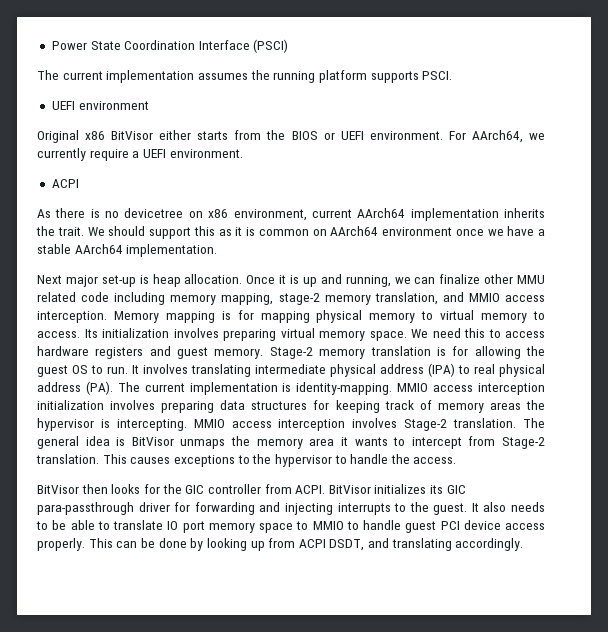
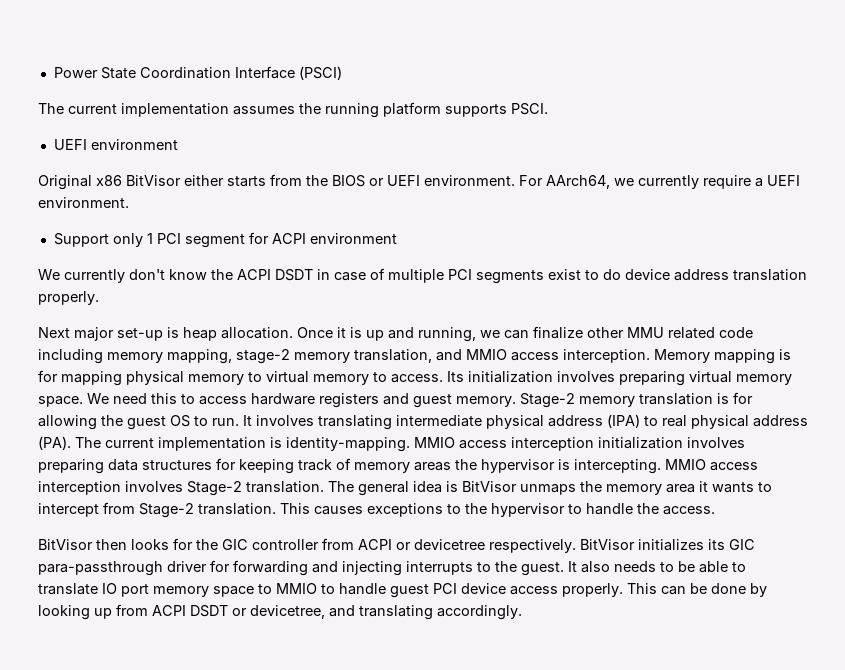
  For AArch64, we currently require a UEFI environment.
- ACPI
- As there is no devicetree on x86 environment, current AArch64 implementation inherits the trait. We should support this as it is common on AArch64 environment once we have a stable AArch64 implementation.
+ Support only 1 PCI segment for ACPI environment
+ We currently don't know the ACPI DSDT in case of multiple PCI segments exist to do device address translation properly.
- BitVisor then looks for the GIC controller from ACPI.
+ BitVisor then looks for the GIC controller from ACPI or devicetree respectively.
- This can be done by looking up from ACPI DSDT, and translating accordingly.
+ This can be done by looking up from ACPI DSDT or devicetree, and translating accordingly.

